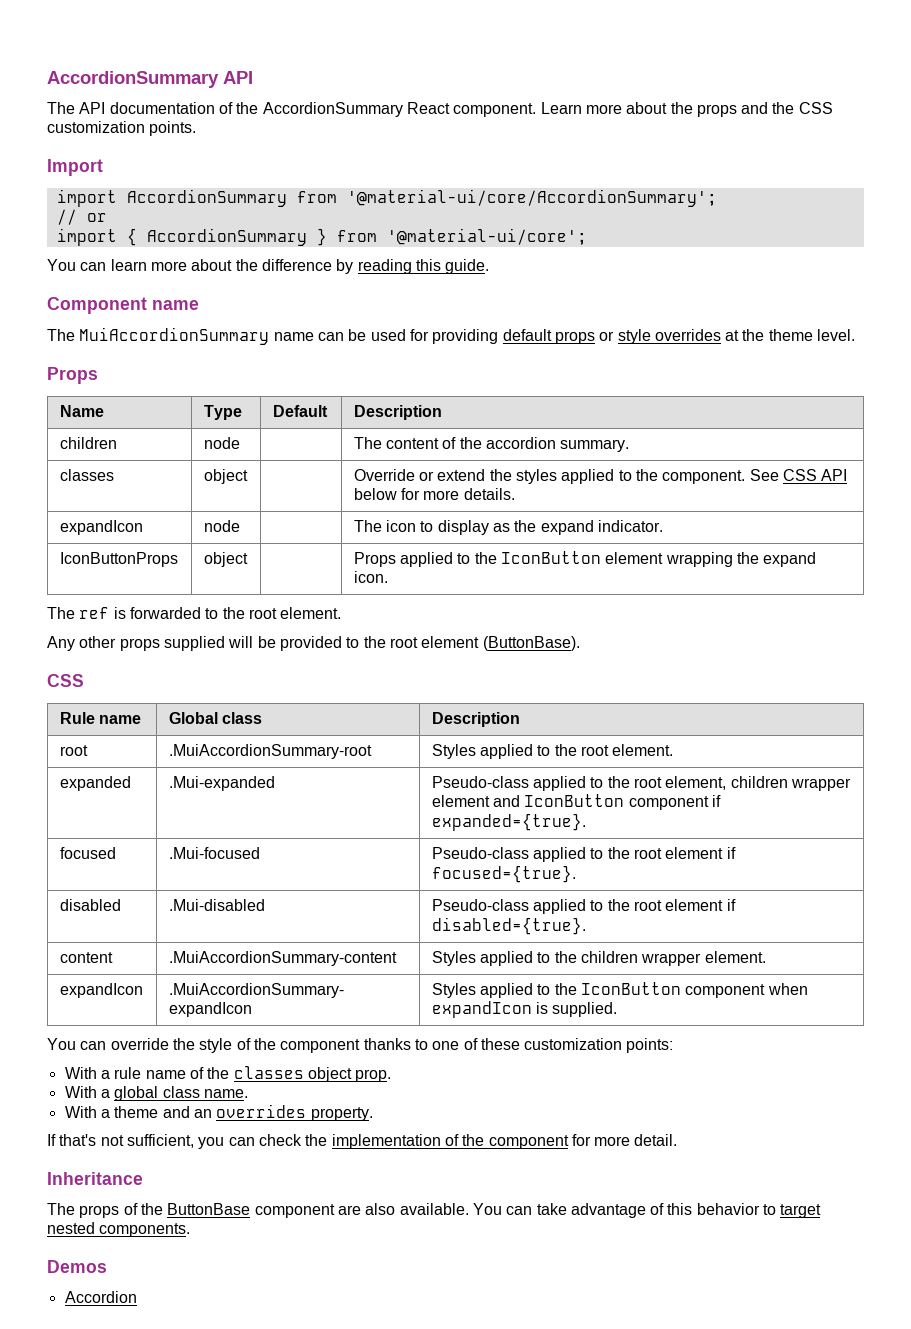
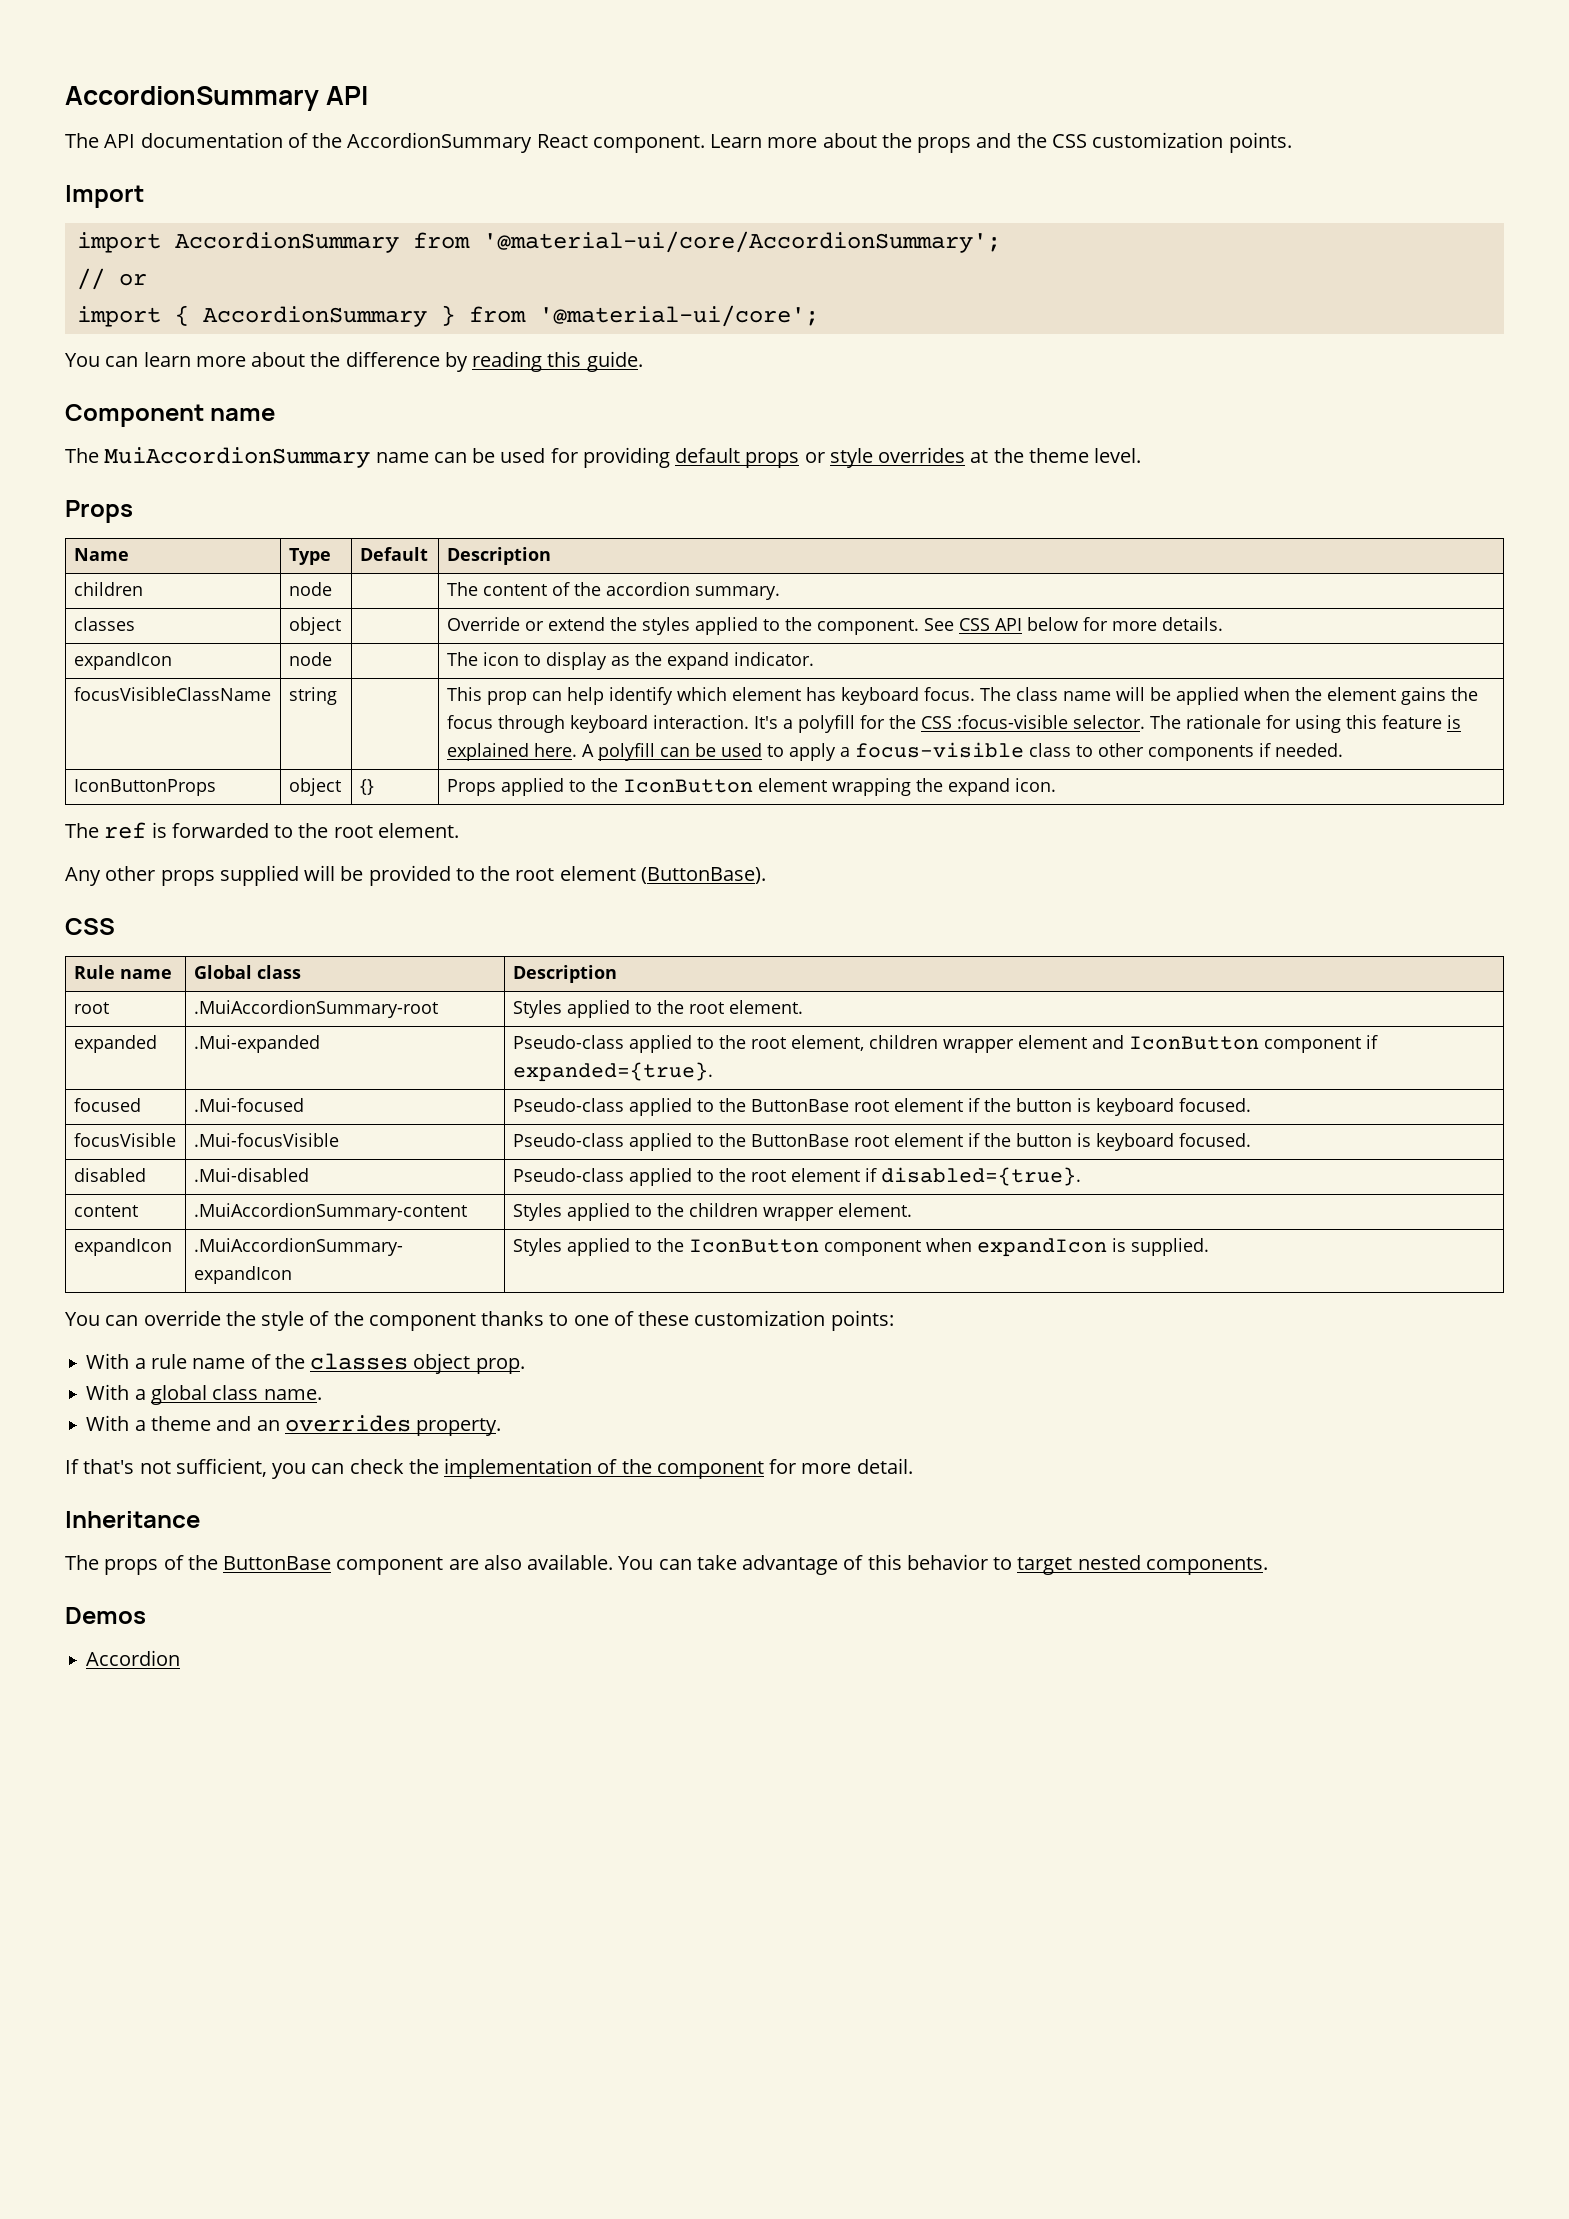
+ focusVisibleClassName | string | | This prop can help identify which element has keyboard focus. The class name will be applied when the element gains the focus through keyboard interaction. It's a polyfill for the CSS :focus-visible selector. The rationale for using this feature is explained here. A polyfill can be used to apply a focus-visible class to other components if needed.
- IconButtonProps | object | | Props applied to the IconButton element wrapping the expand icon.
+ IconButtonProps | object | {} | Props applied to the IconButton element wrapping the expand icon.
- focused | .Mui-focused | Pseudo-class applied to the root element if focused={true}.
+ focused | .Mui-focused | Pseudo-class applied to the ButtonBase root element if the button is keyboard focused.
+ focusVisible | .Mui-focusVisible | Pseudo-class applied to the ButtonBase root element if the button is keyboard focused.

